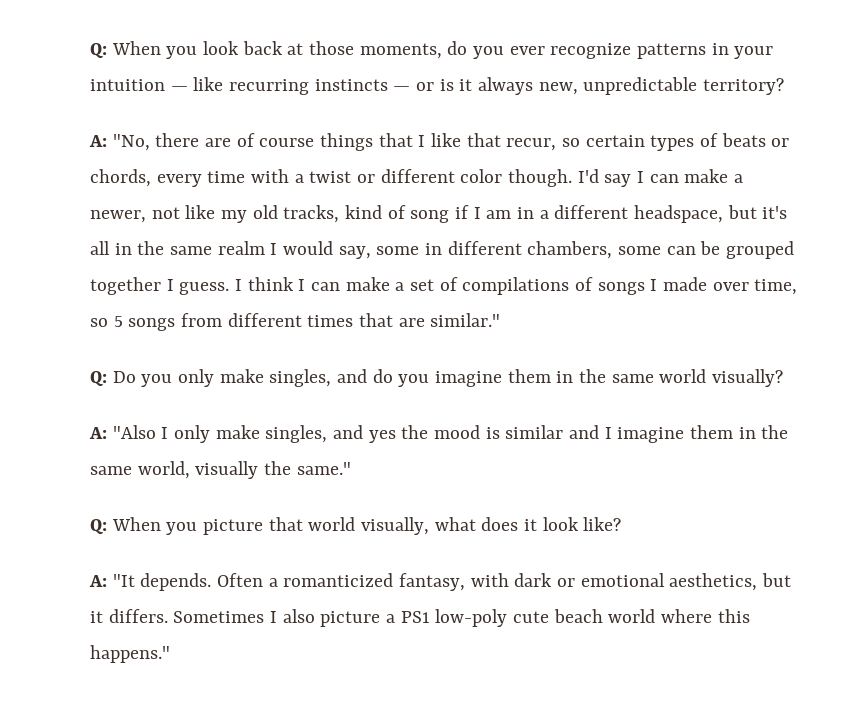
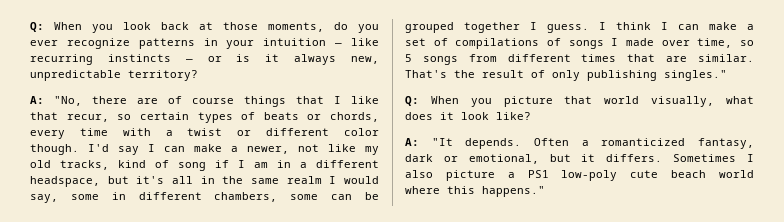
- I think I can make a set of compilations of songs I made over time, so 5 songs from different times that are similar."
- Q: Do you only make singles, and do you imagine them in the same world visually?
- A: "Also I only make singles, and yes the mood is similar and I imagine them in the same world, visually the same."
+ I think I can make a set of compilations of songs I made over time, so 5 songs from different times that are similar. That's the result of only publishing singles."
- Often a romanticized fantasy, with dark or emotional aesthetics, but it differs.
+ Often a romanticized fantasy, dark or emotional, but it differs.

